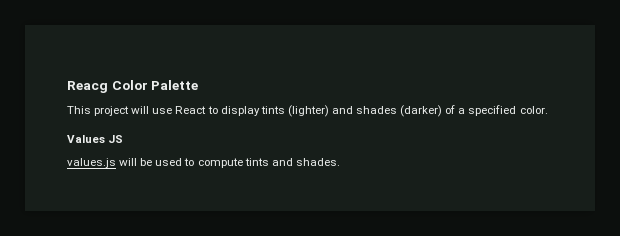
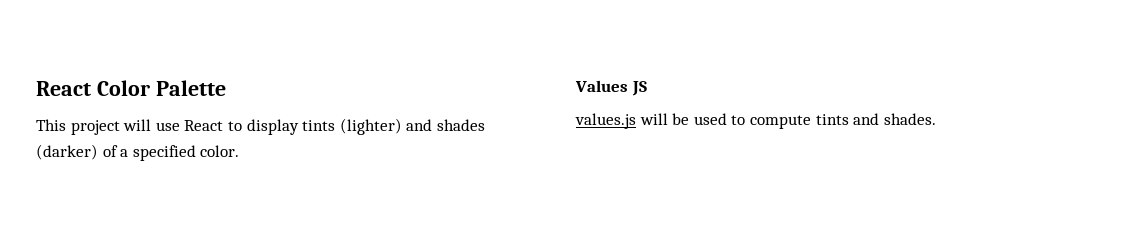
- Reacg Color Palette
+ React Color Palette

